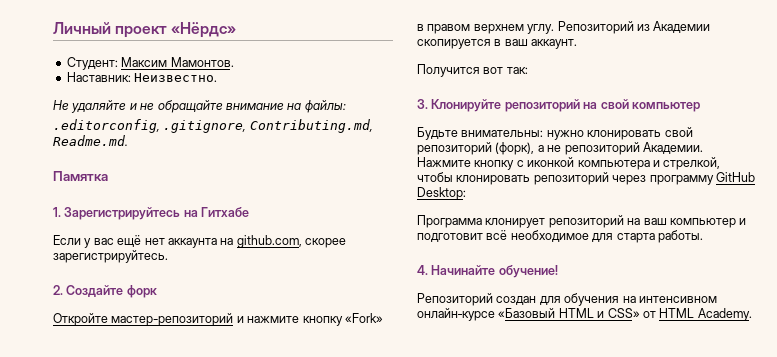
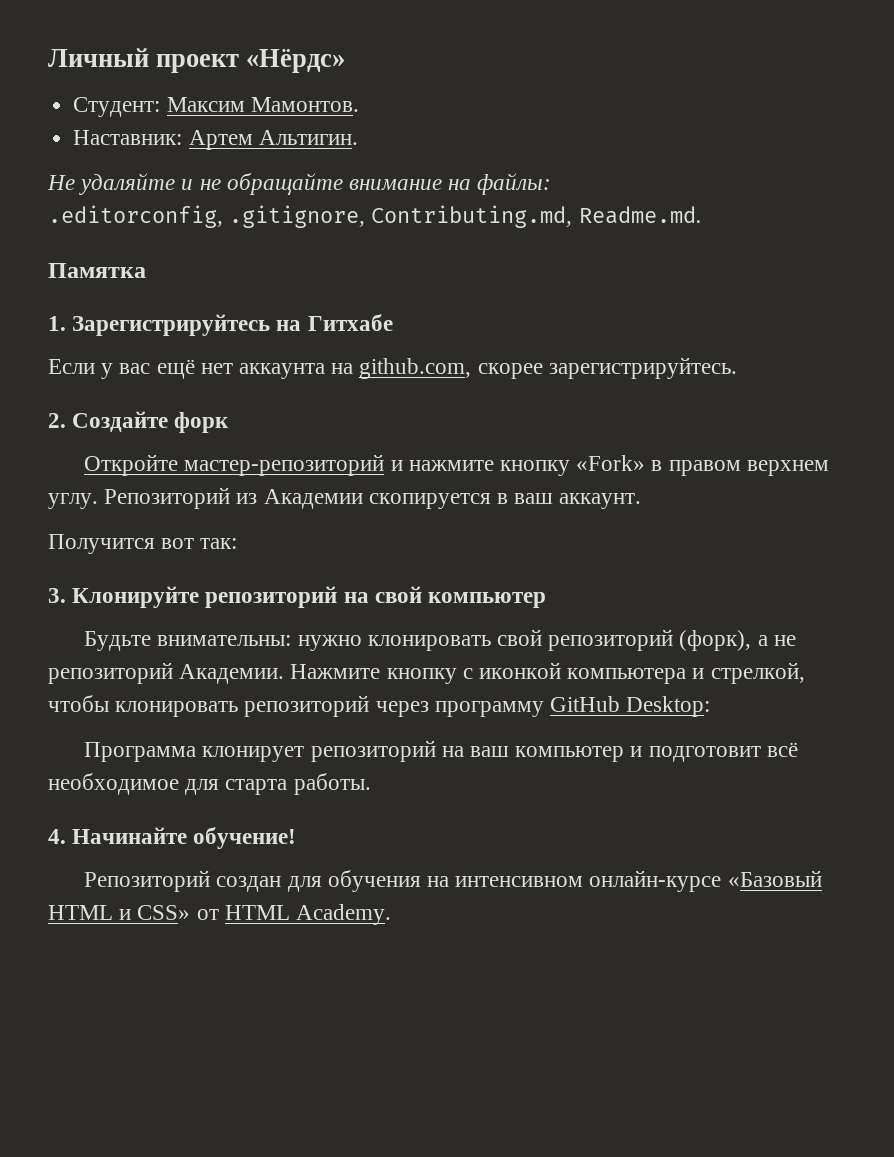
- Наставник: Неизвестно.
+ Наставник: Артем Альтигин.

